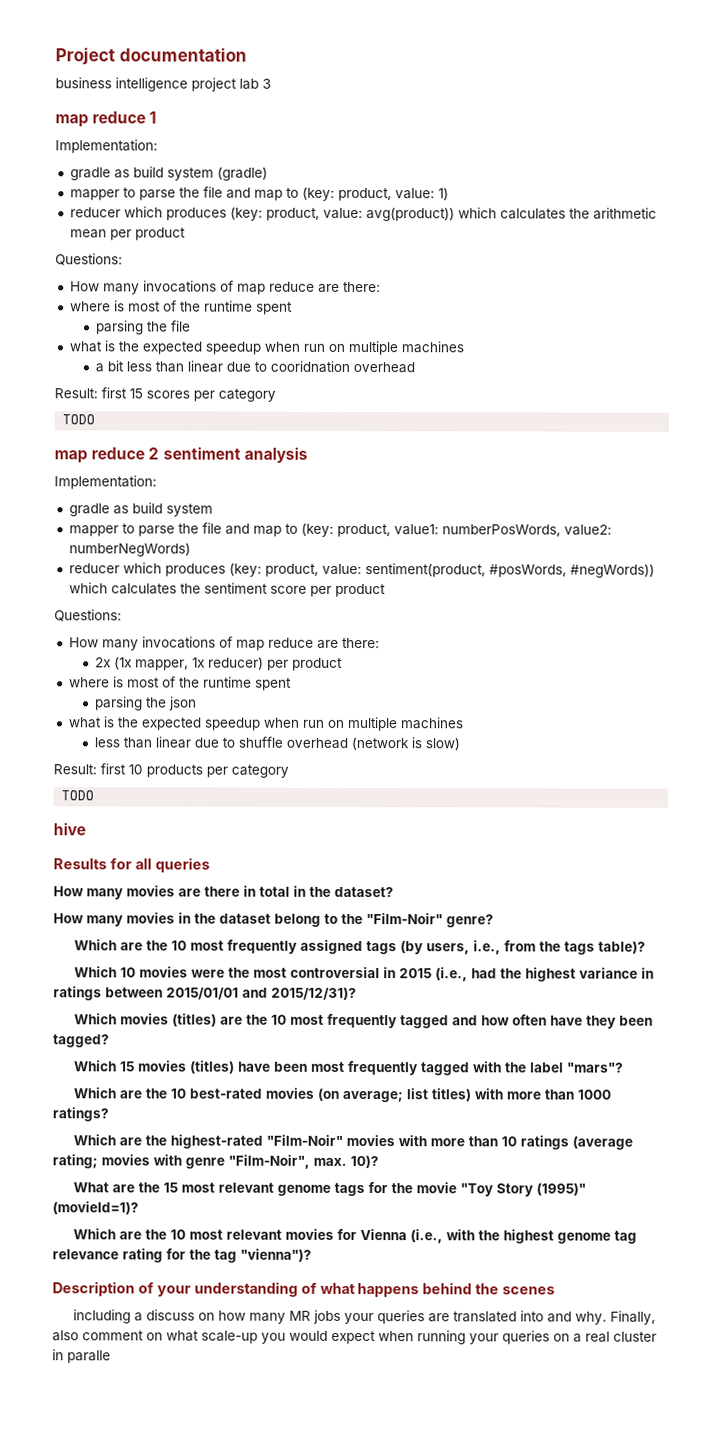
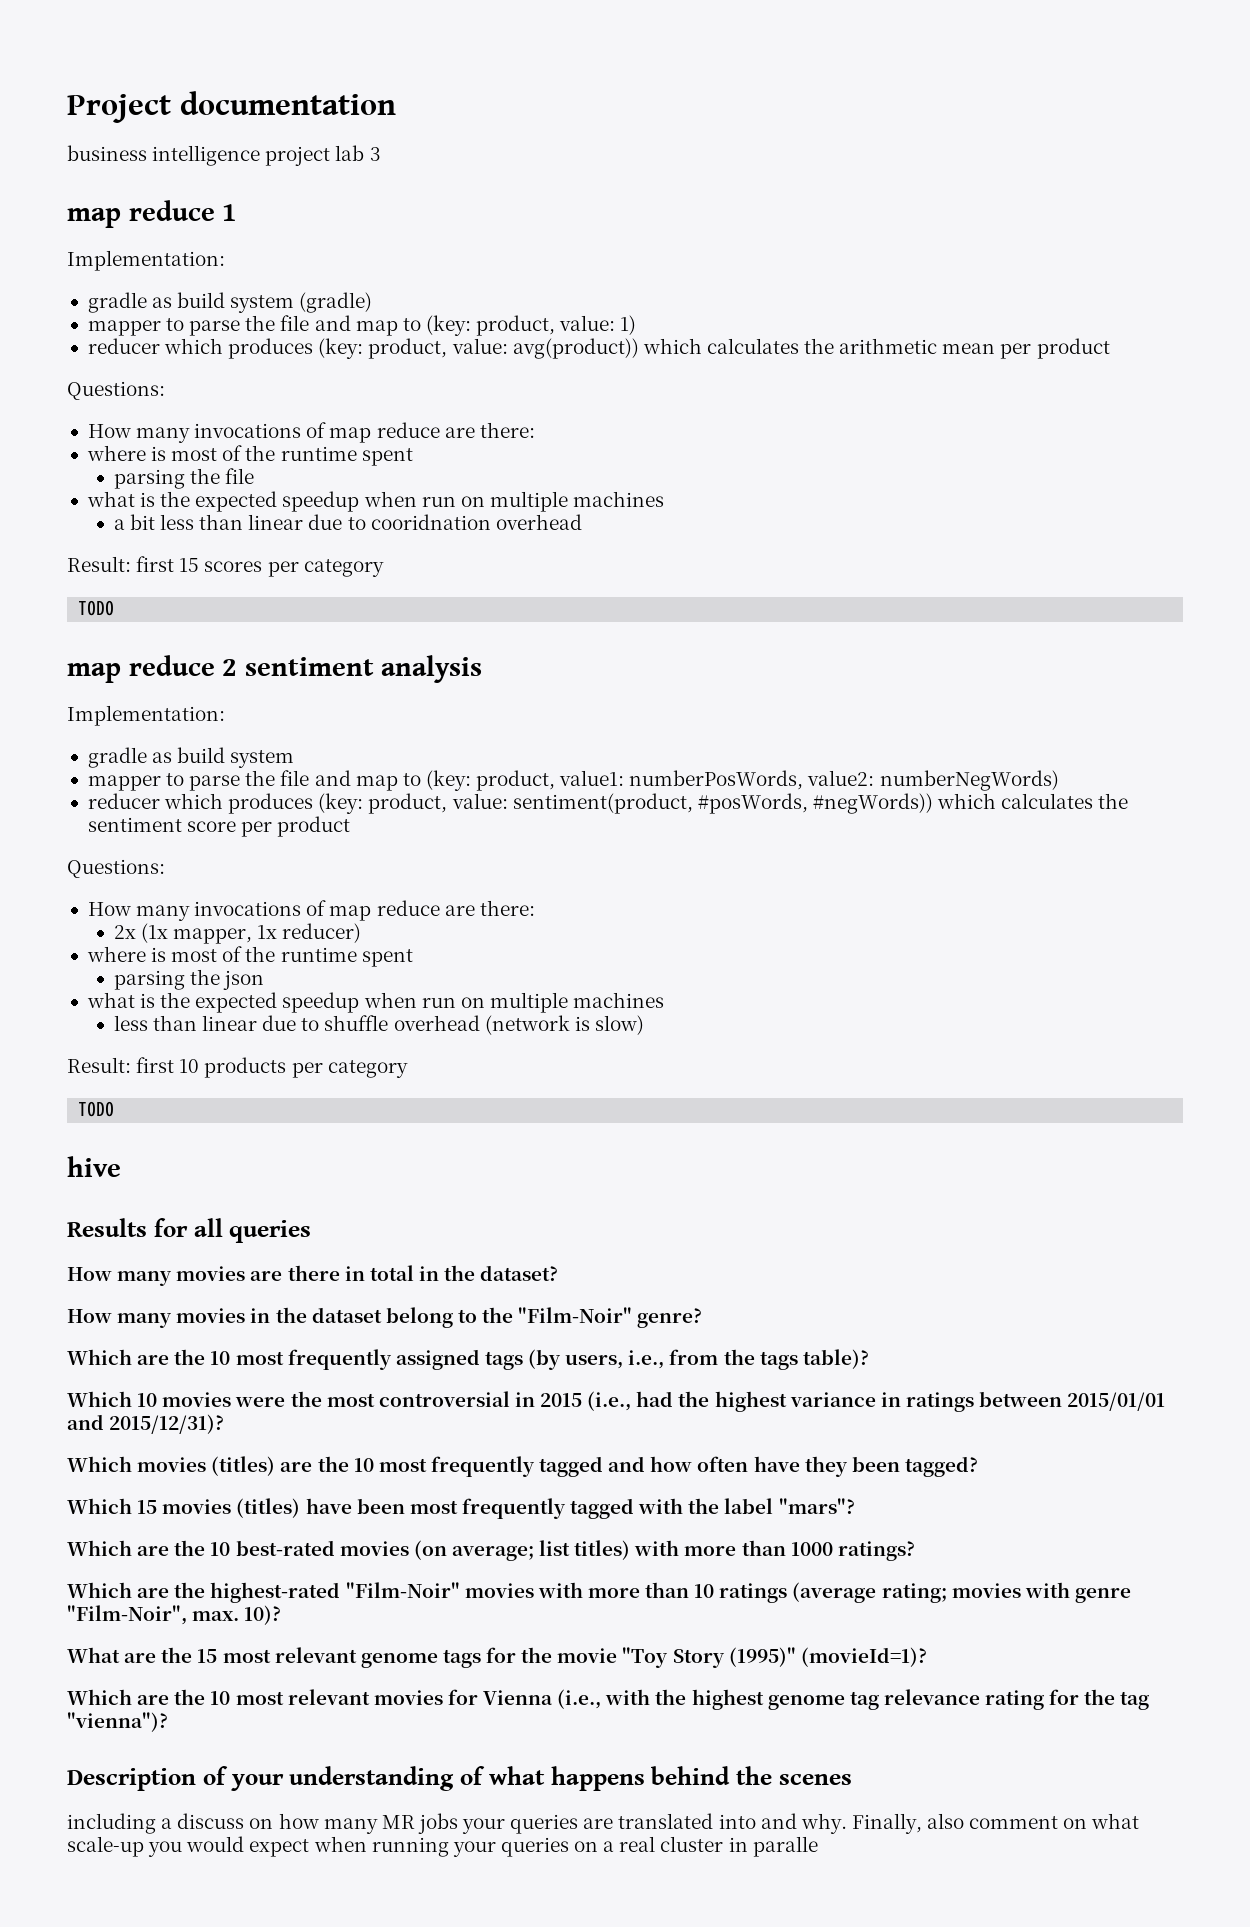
- 2x (1x mapper, 1x reducer) per product
+ 2x (1x mapper, 1x reducer)

